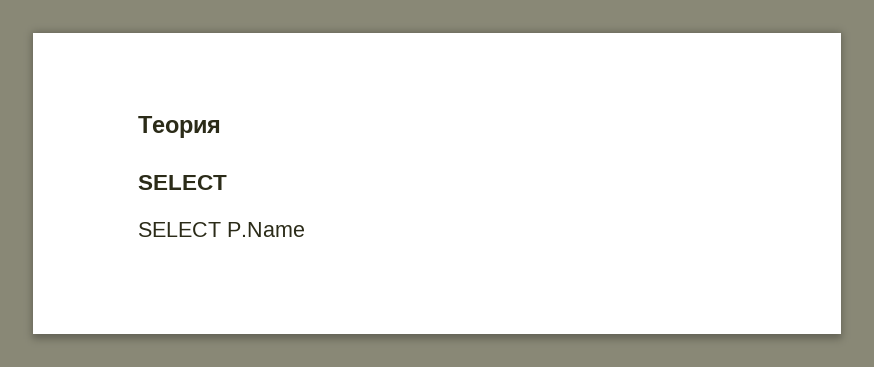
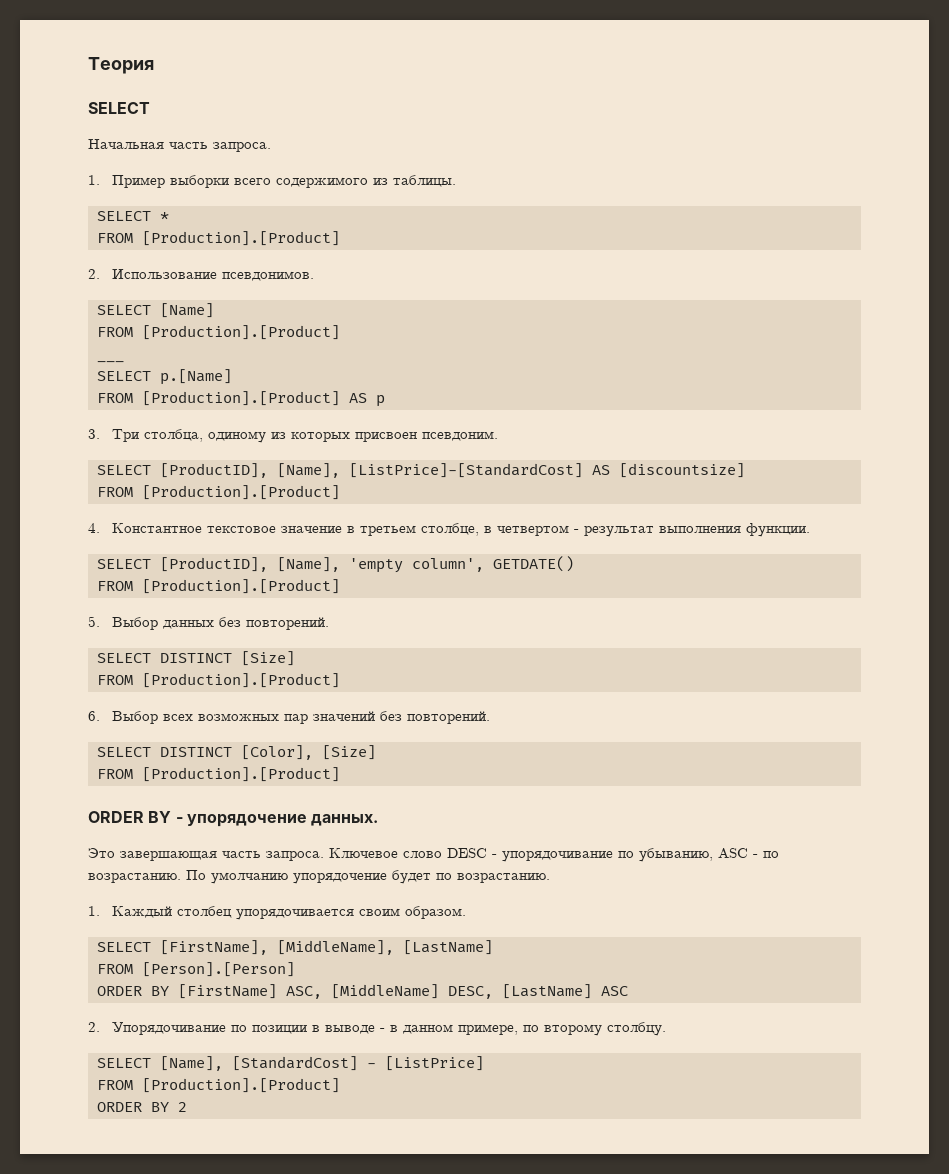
- SELECT P.Name
+ Начальная часть запроса.
+ 1. Пример выборки всего содержимого из таблицы.
+ SELECT *
+ FROM [Production].[Product]
+ 2. Использование псевдонимов.
+ SELECT [Name]
+ FROM [Production].[Product]
+ ___
+ SELECT p.[Name]
+ FROM [Production].[Product] AS p
+ 3. Три столбца, одиному из которых присвоен псевдоним.
+ SELECT [ProductID], [Name], [ListPrice]-[StandardCost] AS [discountsize]
+ FROM [Production].[Product]
+ 4. Константное текстовое значение в третьем столбце, в четвертом - результат выполнения функции.
+ SELECT [ProductID], [Name], 'empty column', GETDATE()
+ FROM [Production].[Product]
+ 5. Выбор данных без повторений.
+ SELECT DISTINCT [Size]
+ FROM [Production].[Product]
+ 6. Выбор всех возможных пар значений без повторений.
+ SELECT DISTINCT [Color], [Size]
+ FROM [Production].[Product]
+ ORDER BY - упорядочение данных.
+ Это завершающая часть запроса. Ключевое слово DESC - упорядочивание по убыванию, ASC - по возрастанию. По умолчанию упорядочение будет по возрастанию.
+ 1. Каждый столбец упорядочивается своим образом.
+ SELECT [FirstName], [MiddleName], [LastName]
+ FROM [Person].[Person]
+ ORDER BY [FirstName] ASC, [MiddleName] DESC, [LastName] ASC
+ 2. Упорядочивание по позиции в выводе - в данном примере, по второму столбцу.
+ SELECT [Name], [StandardCost] - [ListPrice]
+ FROM [Production].[Product]
+ ORDER BY 2

